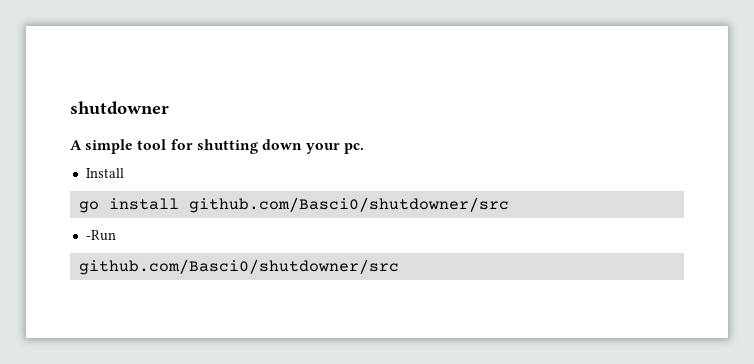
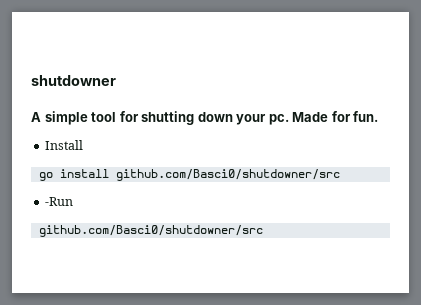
+ Made for fun.

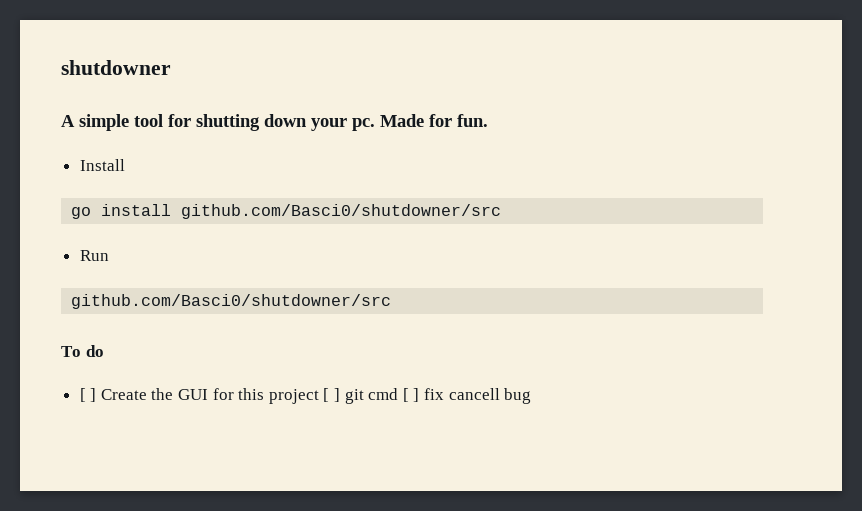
- -Run
+ Run
  github.com/Basci0/shutdowner/src
+ To do
+ [ ] Create the GUI for this project [ ] git cmd [ ] fix cancell bug

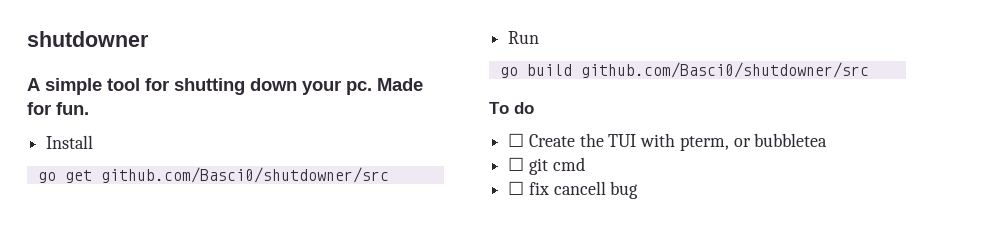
- go install github.com/Basci0/shutdowner/src
+ go get github.com/Basci0/shutdowner/src
  Run
- github.com/Basci0/shutdowner/src
+ go build github.com/Basci0/shutdowner/src
- [ ] Create the GUI for this project [ ] git cmd [ ] fix cancell bug
+ ☐ Create the TUI with pterm, or bubbletea
+ ☐ git cmd
+ ☐ fix cancell bug

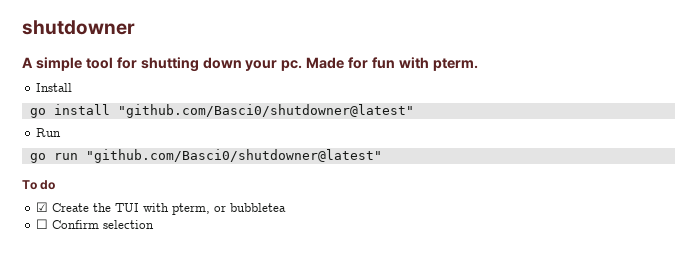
- Made for fun.
+ Made for fun with pterm.
- go get github.com/Basci0/shutdowner/src
+ go install "github.com/Basci0/shutdowner@latest"
- go build github.com/Basci0/shutdowner/src
+ go run "github.com/Basci0/shutdowner@latest"
- ☐ Create the TUI with pterm, or bubbletea
+ ☑ Create the TUI with pterm, or bubbletea
- ☐ git cmd
- ☐ fix cancell bug
+ ☐ Confirm selection

